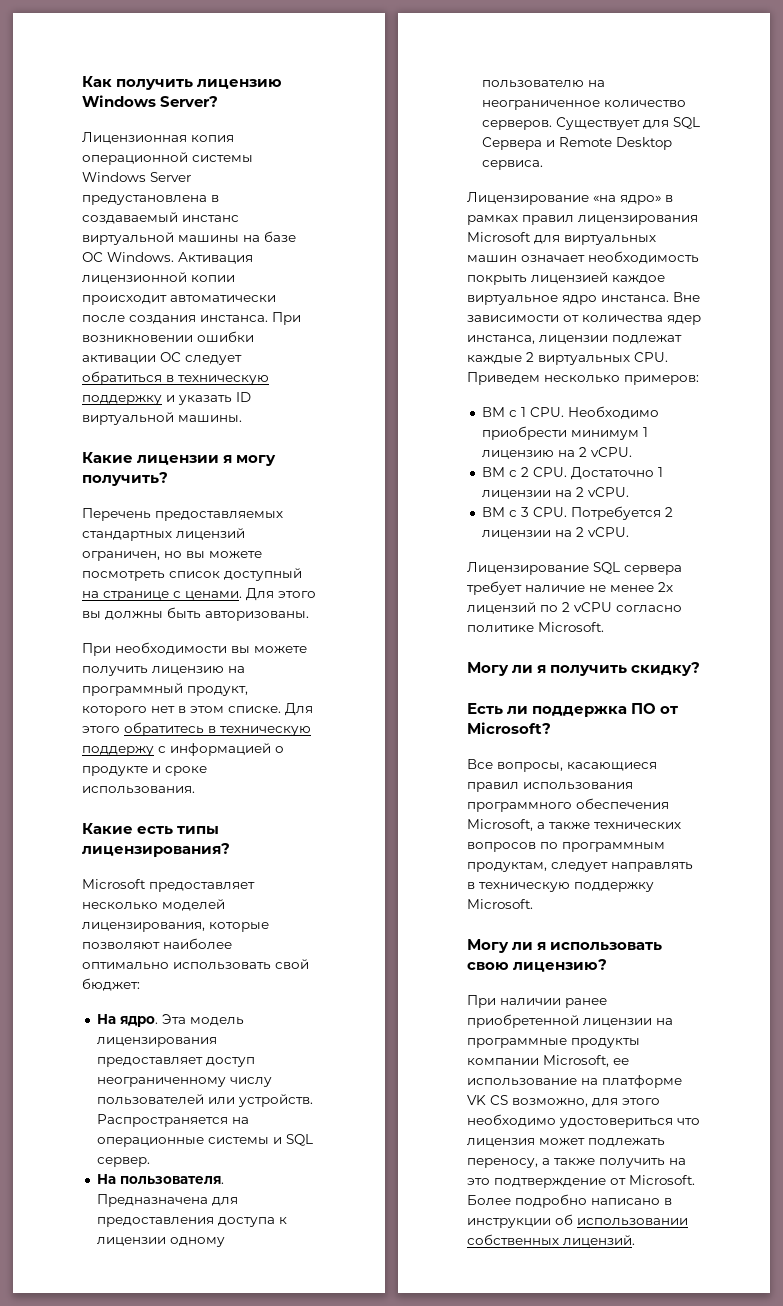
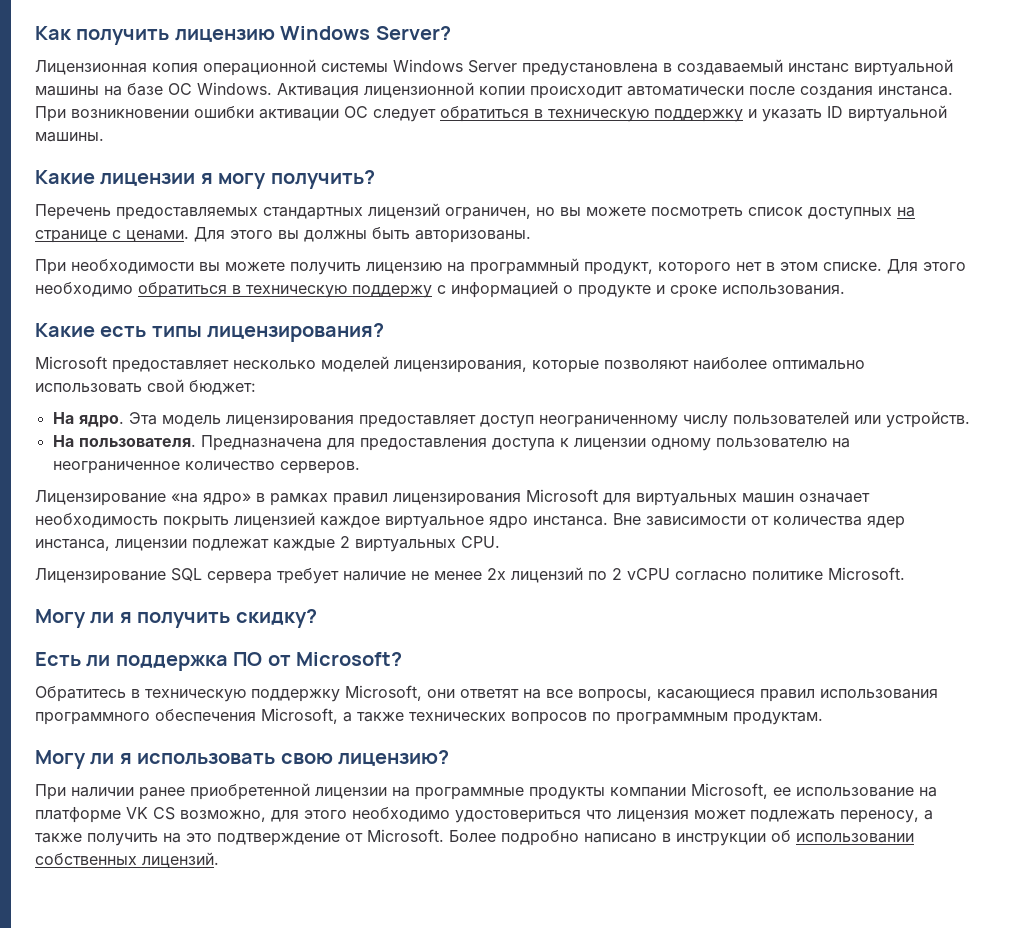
- Перечень предоставляемых стандартных лицензий ограничен, но вы можете посмотреть список доступный на странице с ценами.
+ Перечень предоставляемых стандартных лицензий ограничен, но вы можете посмотреть список доступных на странице с ценами.
- Для этого обратитесь в техническую поддержу с информацией о продукте и сроке использования.
+ Для этого необходимо обратиться в техническую поддержу с информацией о продукте и сроке использования.
- Распространяется на операционные системы и SQL сервер.
- Существует для SQL Сервера и Remote Desktop сервиса.
- Вне зависимости от количества ядер инстанса, лицензии подлежат каждые 2 виртуальных CPU. Приведем несколько примеров:
- ВМ с 1 CPU. Необходимо приобрести минимум 1 лицензию на 2 vCPU.
- ВМ с 2 CPU. Достаточно 1 лицензии на 2 vCPU.
- ВМ с 3 CPU. Потребуется 2 лицензии на 2 vCPU.
+ Вне зависимости от количества ядер инстанса, лицензии подлежат каждые 2 виртуальных CPU.
- Все вопросы, касающиеся правил использования программного обеспечения Microsoft, а также технических вопросов по программным продуктам, следует направлять в техническую поддержку Microsoft.
+ Обратитесь в техническую поддержку Microsoft, они ответят на все вопросы, касающиеся правил использования программного обеспечения Microsoft, а также технических вопросов по программным продуктам.

